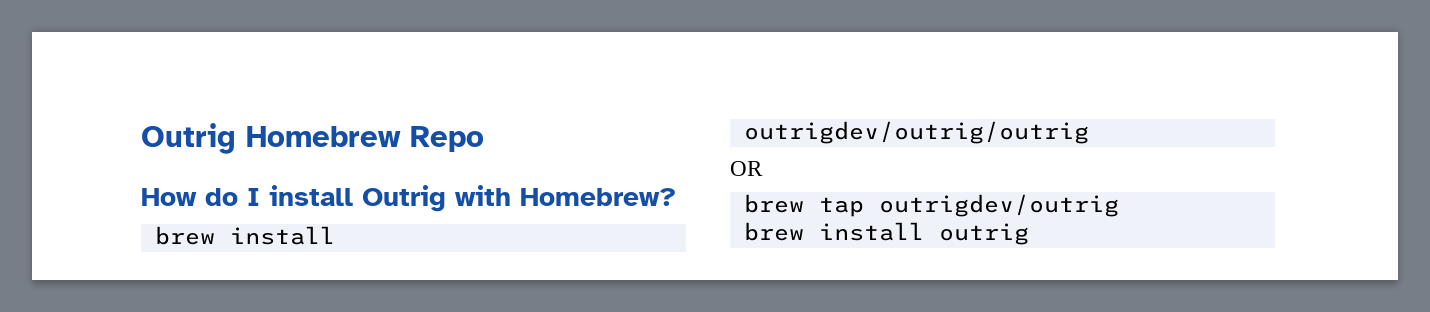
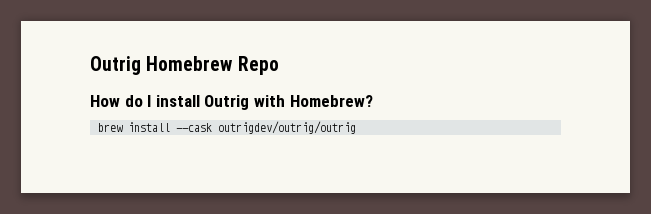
- brew install outrigdev/outrig/outrig
+ brew install --cask outrigdev/outrig/outrig
- OR
- brew tap outrigdev/outrig
- brew install outrig

